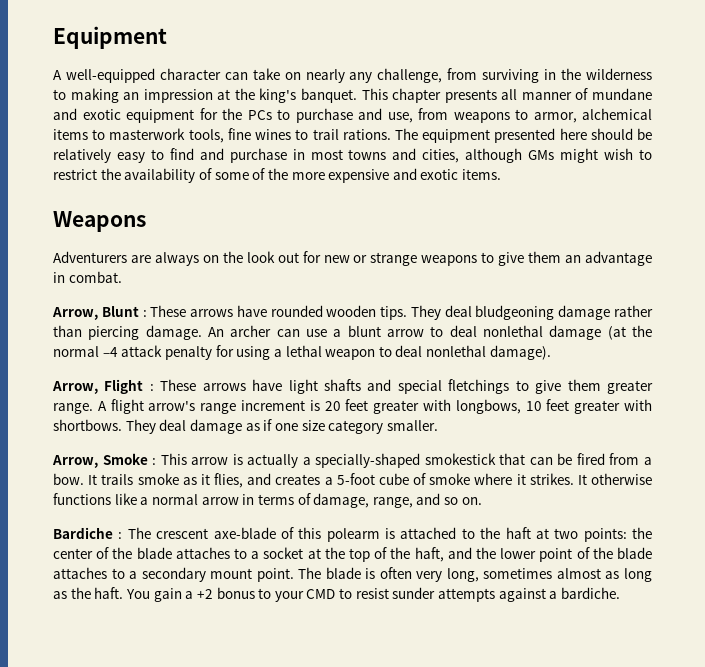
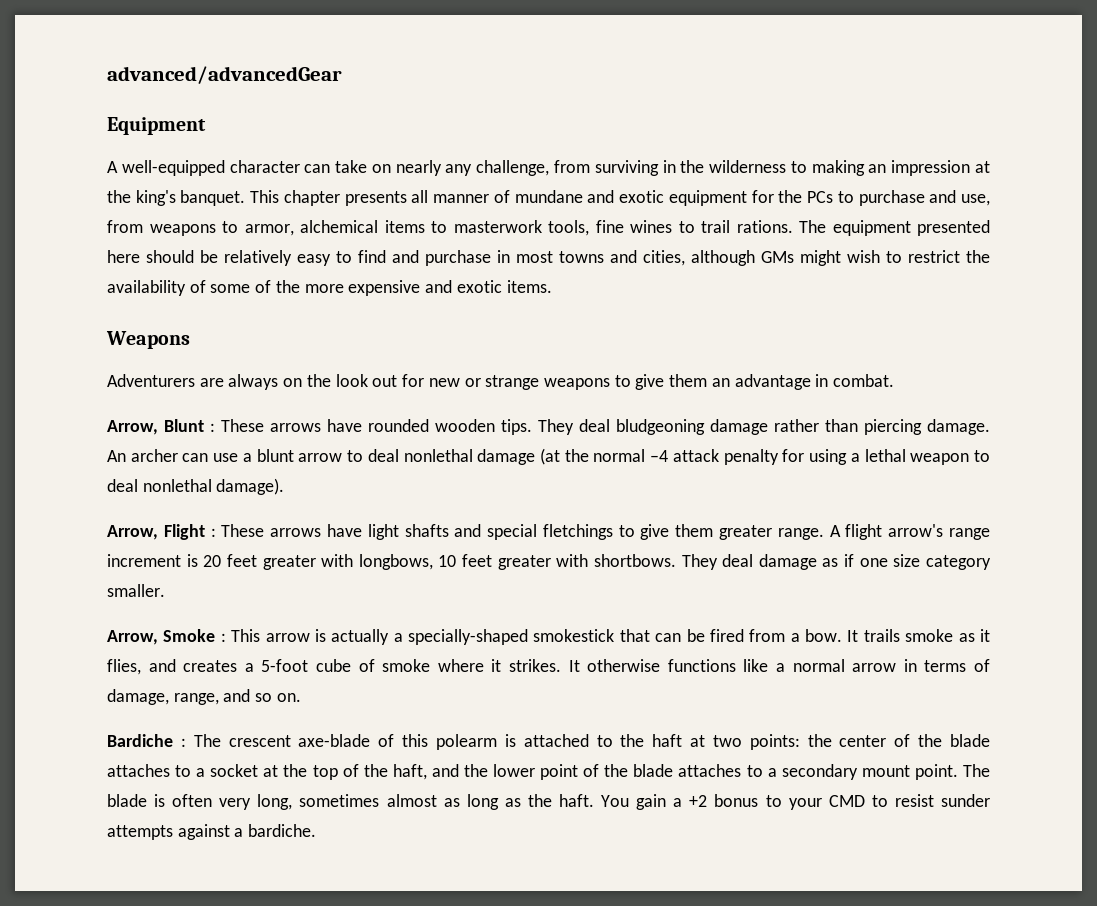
+ advanced/advancedGear

